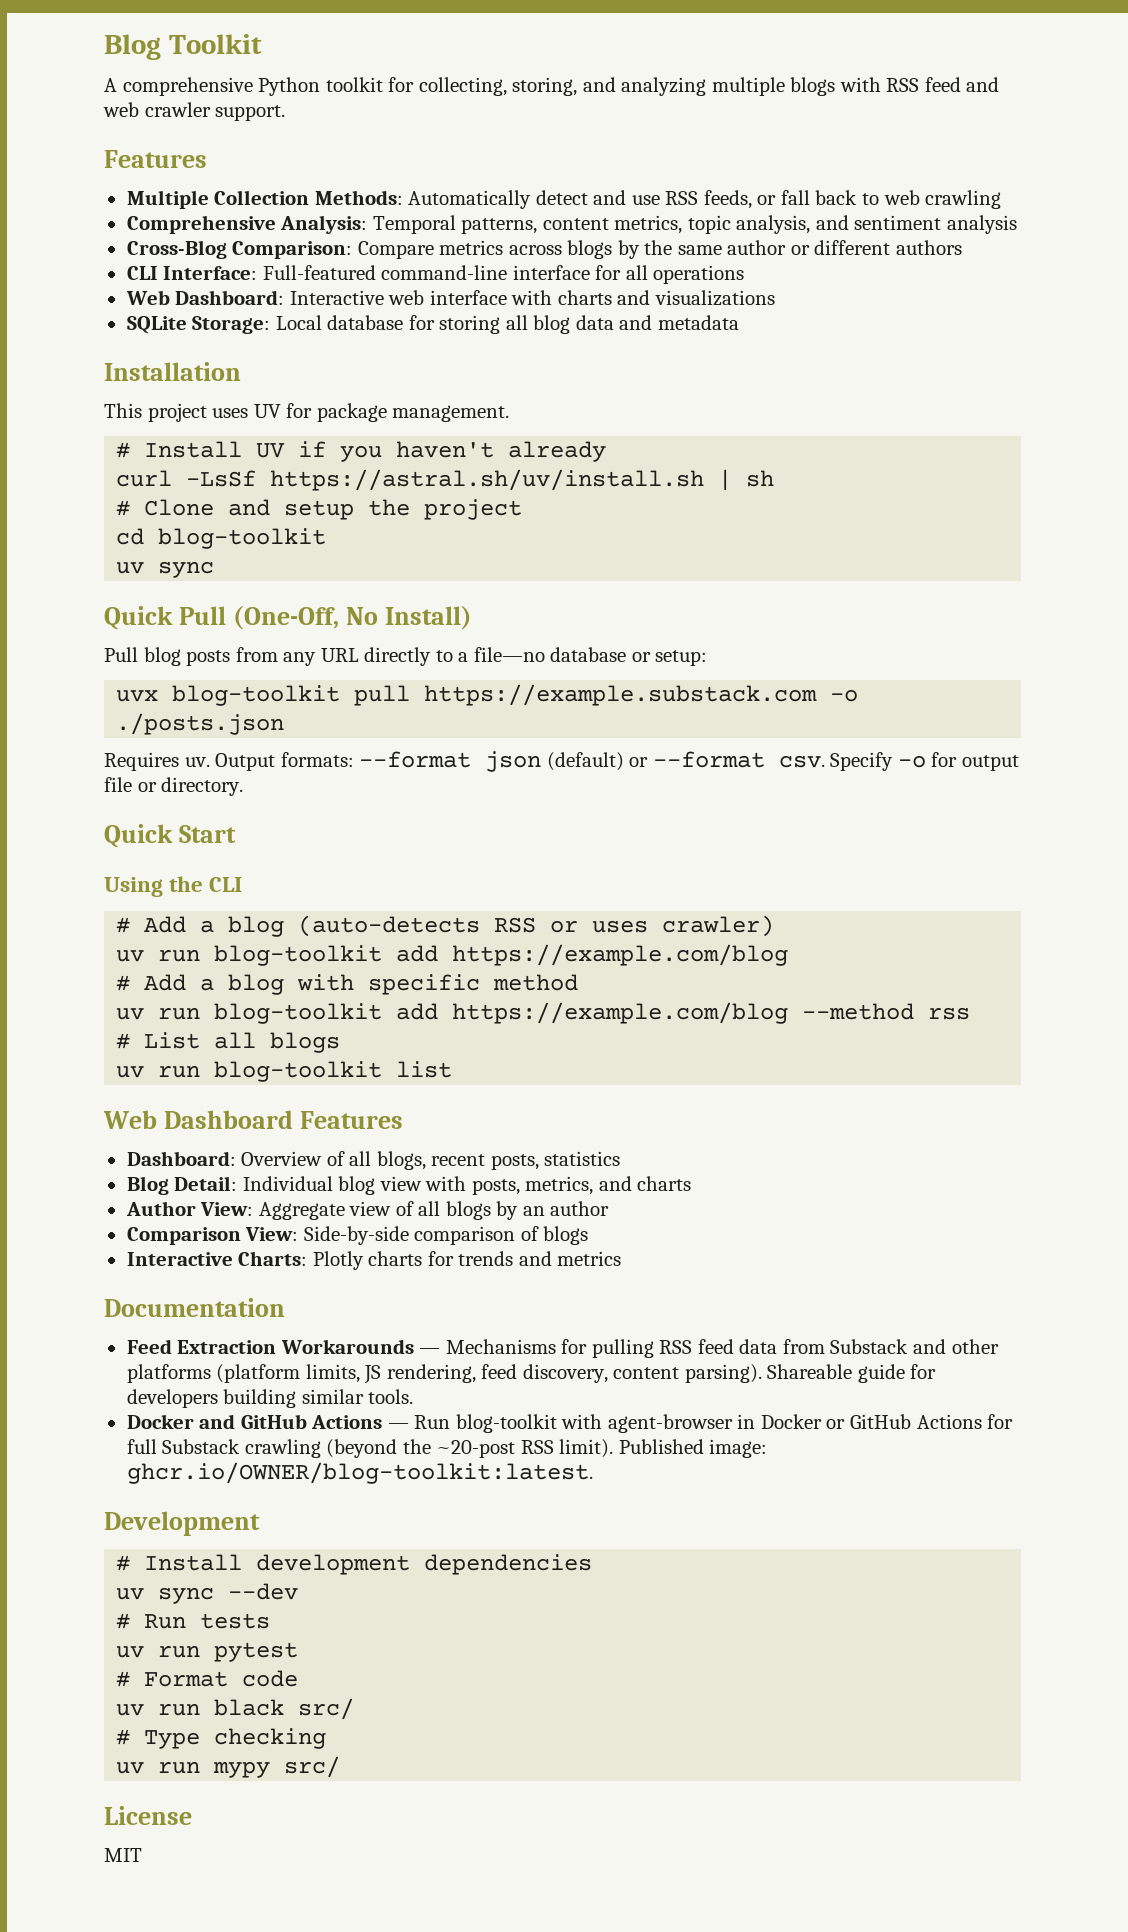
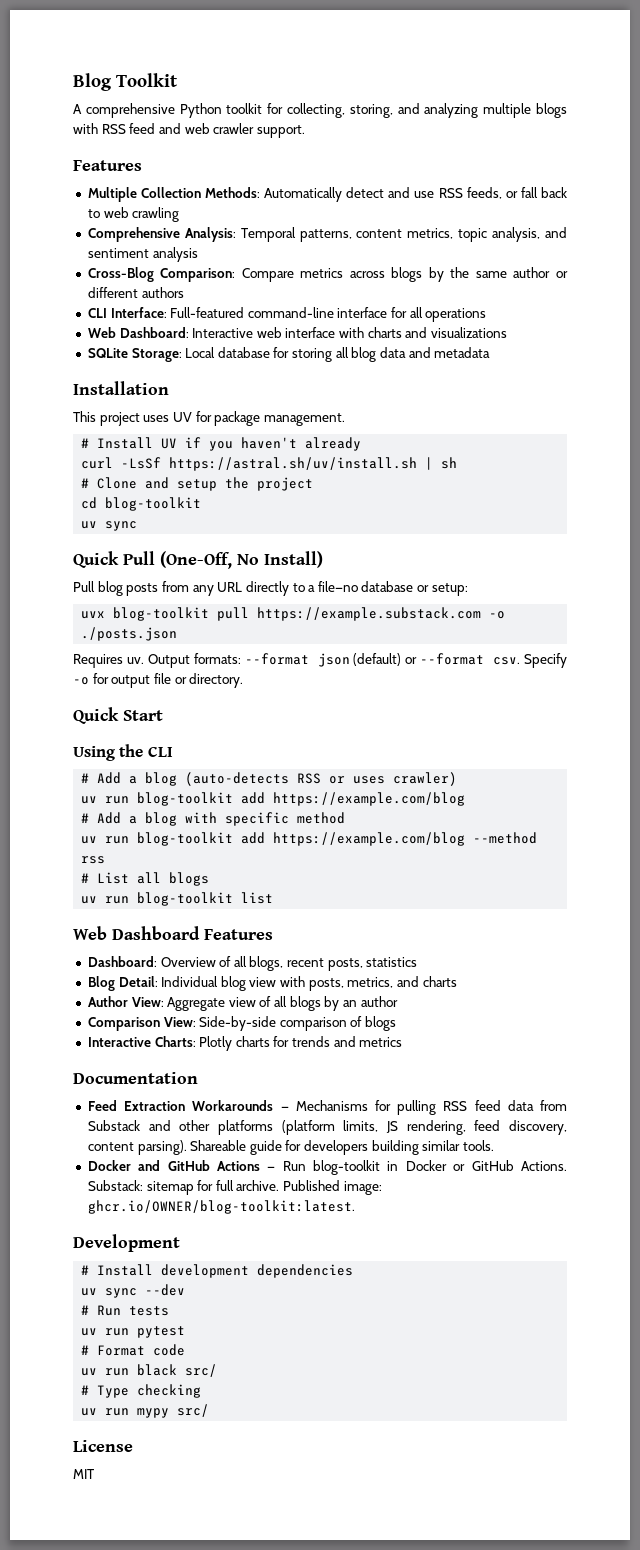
- Docker and GitHub Actions — Run blog-toolkit with agent-browser in Docker or GitHub Actions for full Substack crawling (beyond the ~20-post RSS limit).
+ Docker and GitHub Actions — Run blog-toolkit in Docker or GitHub Actions. Substack: sitemap for full archive.

